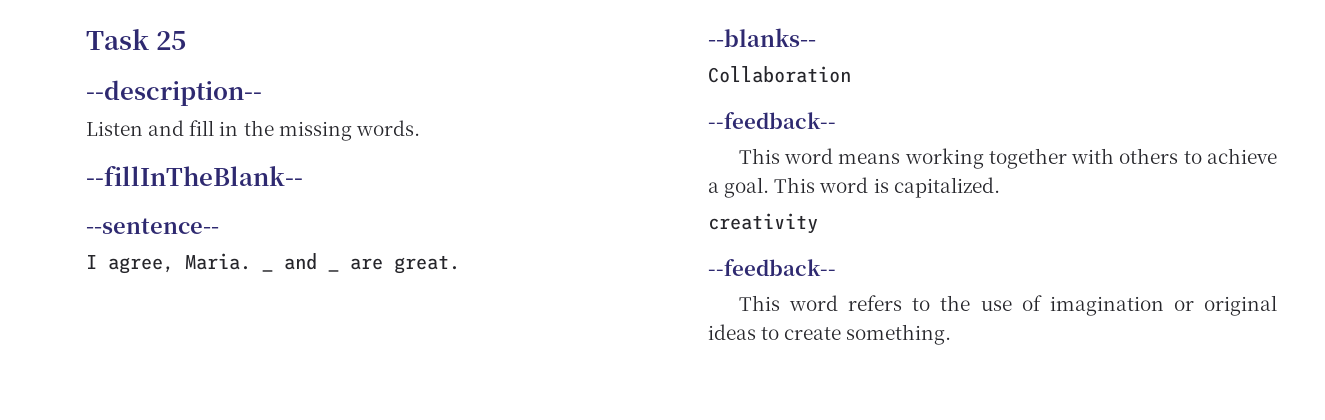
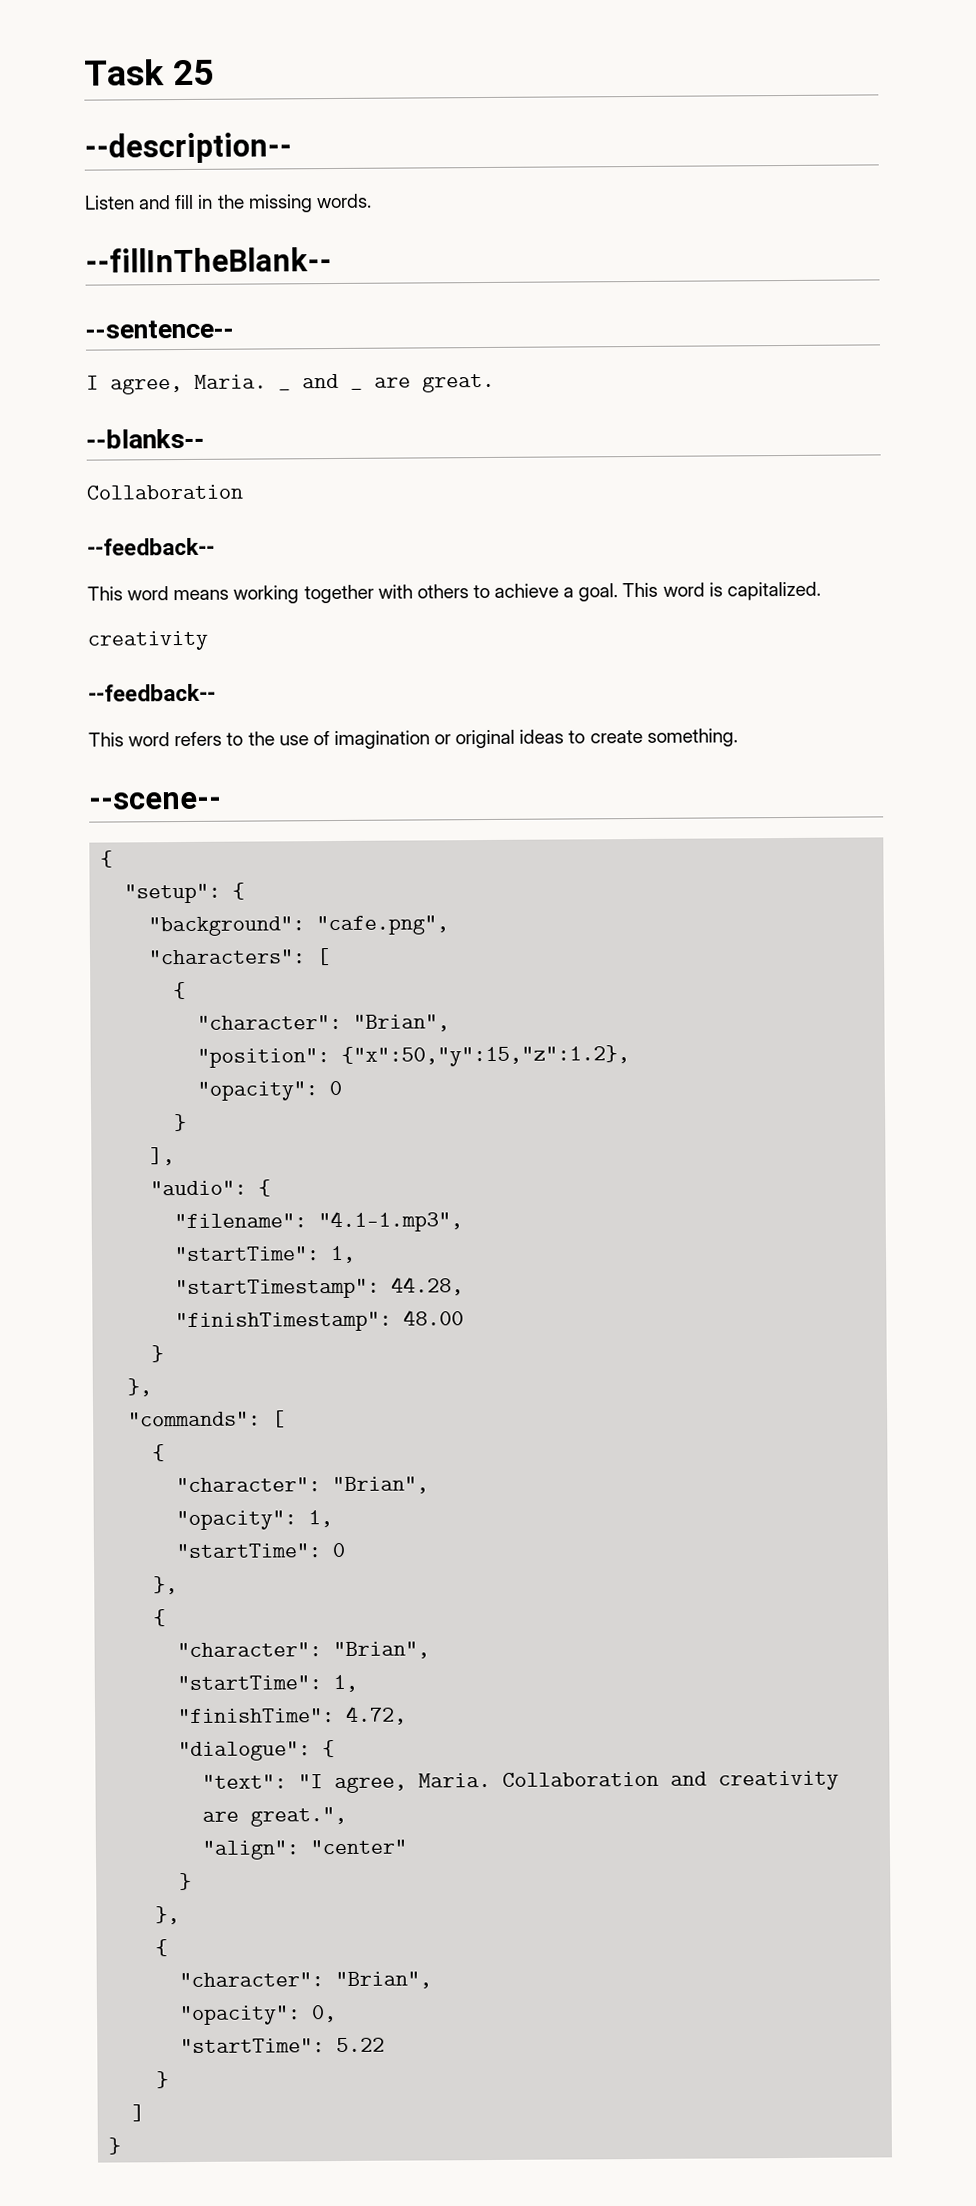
+ --scene--
+ {
+ "setup": {
+ "background": "cafe.png",
+ "characters": [
+ {
+ "character": "Brian",
+ "position": {"x":50,"y":15,"z":1.2},
+ "opacity": 0
+ }
+ ],
+ "audio": {
+ "filename": "4.1-1.mp3",
+ "startTime": 1,
+ "startTimestamp": 44.28,
+ "finishTimestamp": 48.00
+ }
+ },
+ "commands": [
+ {
+ "character": "Brian",
+ "opacity": 1,
+ "startTime": 0
+ },
+ {
+ "character": "Brian",
+ "startTime": 1,
+ "finishTime": 4.72,
+ "dialogue": {
+ "text": "I agree, Maria. Collaboration and creativity are great.",
+ "align": "center"
+ }
+ },
+ {
+ "character": "Brian",
+ "opacity": 0,
+ "startTime": 5.22
+ }
+ ]
+ }

